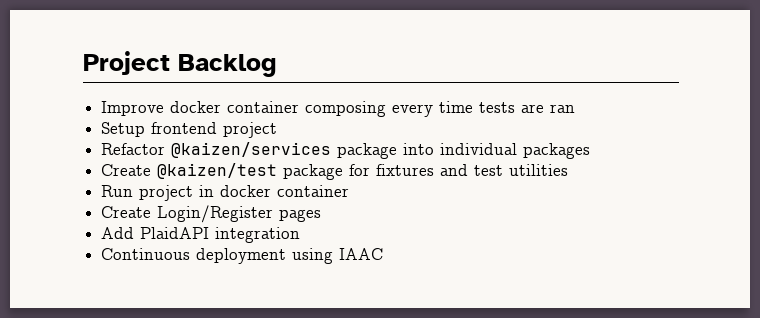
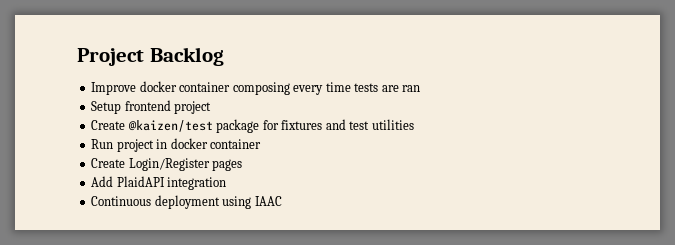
- Refactor @kaizen/services package into individual packages

